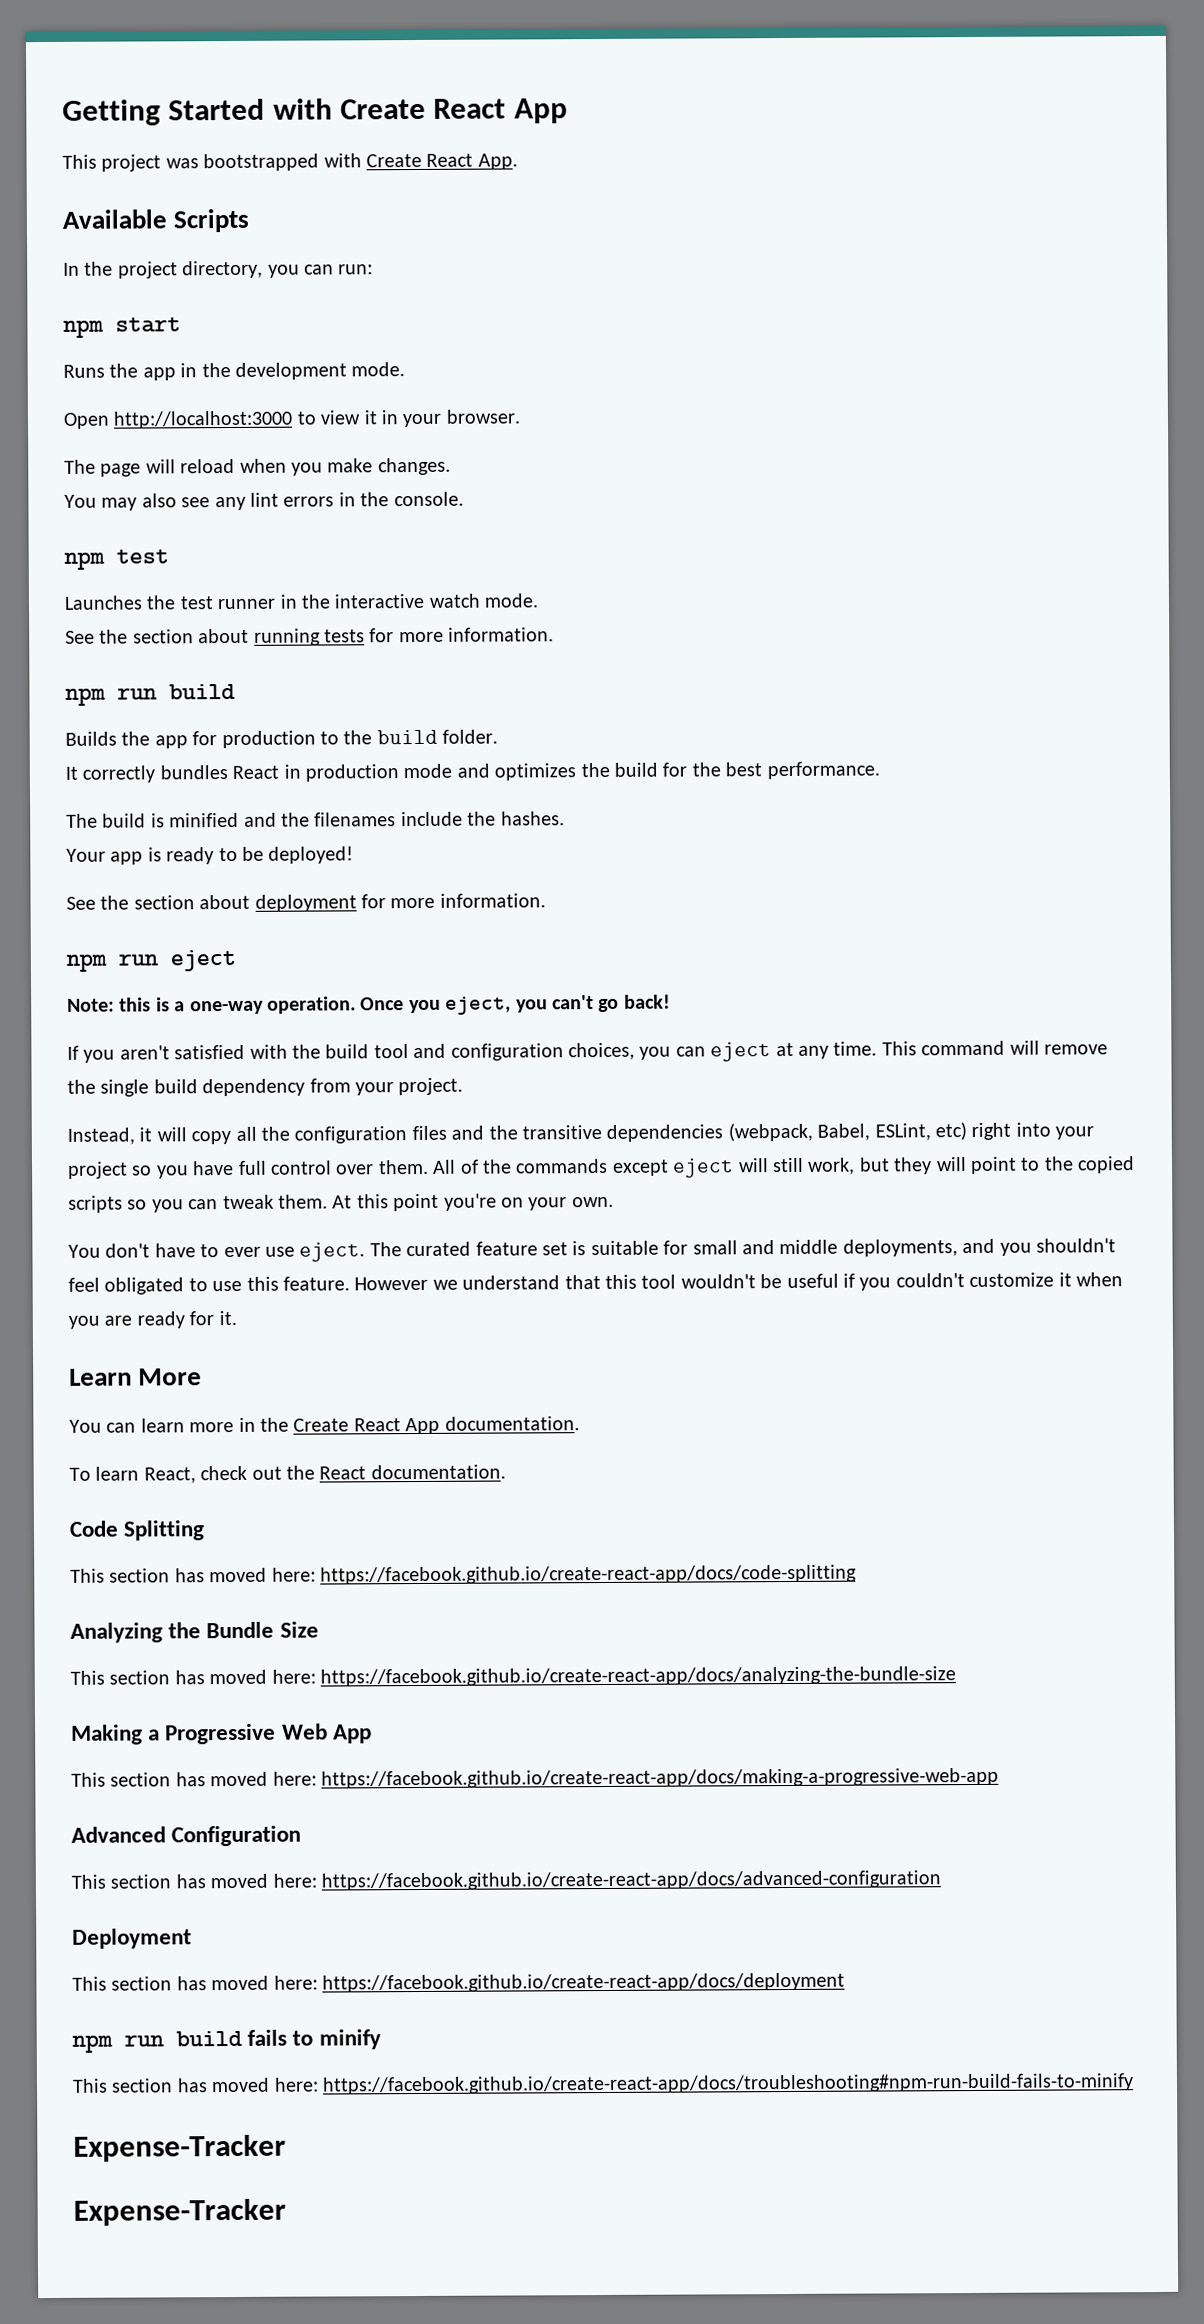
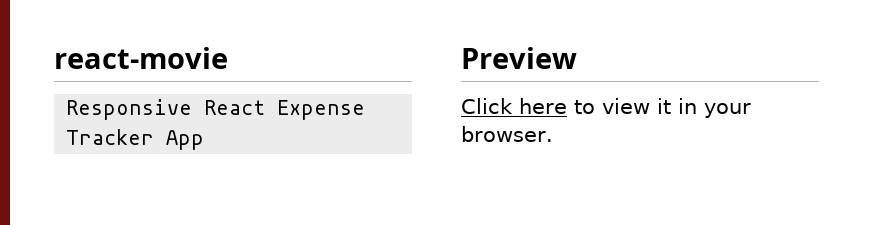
- Getting Started with Create React App
- This project was bootstrapped with Create React App.
- Available Scripts
- In the project directory, you can run:
- npm start
- Runs the app in the development mode.
- Open http://localhost:3000 to view it in your browser.
+ react-movie
+ Responsive React Expense Tracker App
+ Preview
+ Click here to view it in your browser.
- The page will reload when you make changes.
- You may also see any lint errors in the console.
- npm test
- Launches the test runner in the interactive watch mode.
- See the section about running tests for more information.
- npm run build
- Builds the app for production to the build folder.
- It correctly bundles React in production mode and optimizes the build for the best performance.
- The build is minified and the filenames include the hashes.
- Your app is ready to be deployed!
- See the section about deployment for more information.
- npm run eject
- Note: this is a one-way operation. Once you eject, you can't go back!
- If you aren't satisfied with the build tool and configuration choices, you can eject at any time. This command will remove the single build dependency from your project.
- Instead, it will copy all the configuration files and the transitive dependencies (webpack, Babel, ESLint, etc) right into your project so you have full control over them. All of the commands except eject will still work, but they will point to the copied scripts so you can tweak them. At this point you're on your own.
- You don't have to ever use eject. The curated feature set is suitable for small and middle deployments, and you shouldn't feel obligated to use this feature. However we understand that this tool wouldn't be useful if you couldn't customize it when you are ready for it.
- Learn More
- You can learn more in the Create React App documentation.
- To learn React, check out the React documentation.
- Code Splitting
- This section has moved here: https://facebook.github.io/create-react-app/docs/code-splitting
- Analyzing the Bundle Size
- This section has moved here: https://facebook.github.io/create-react-app/docs/analyzing-the-bundle-size
- Making a Progressive Web App
- This section has moved here: https://facebook.github.io/create-react-app/docs/making-a-progressive-web-app
- Advanced Configuration
- This section has moved here: https://facebook.github.io/create-react-app/docs/advanced-configuration
- Deployment
- This section has moved here: https://facebook.github.io/create-react-app/docs/deployment
- npm run build fails to minify
- This section has moved here: https://facebook.github.io/create-react-app/docs/troubleshooting#npm-run-build-fails-to-minify
- Expense-Tracker
- Expense-Tracker

